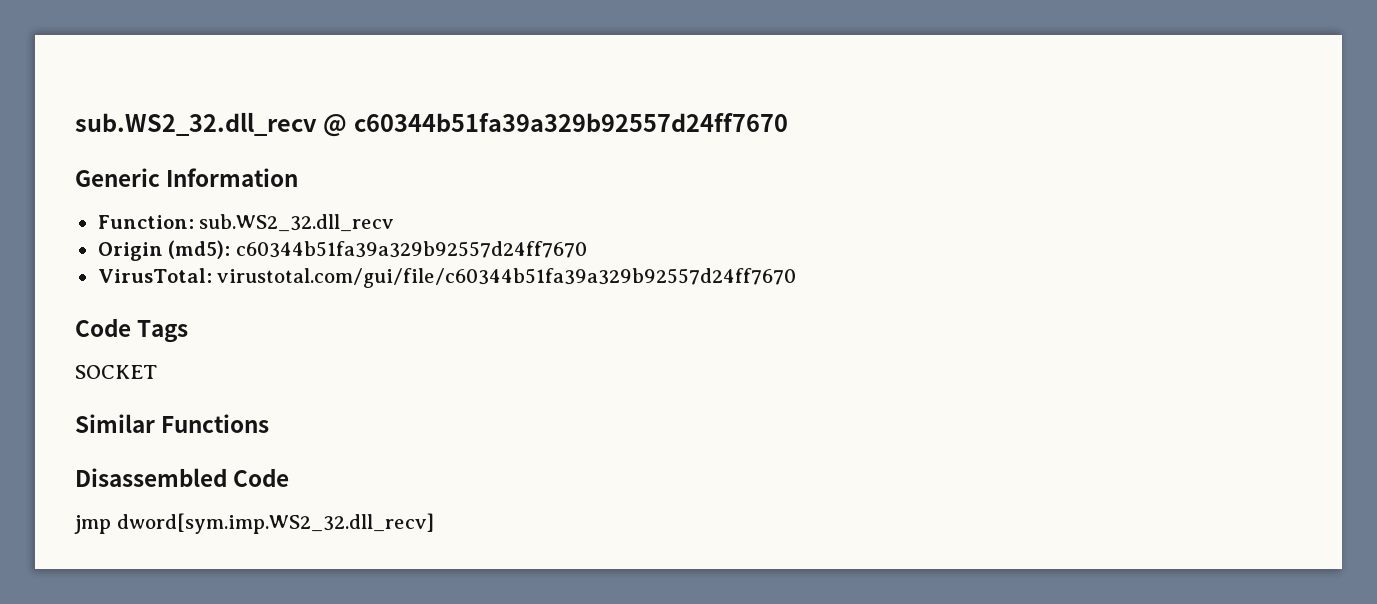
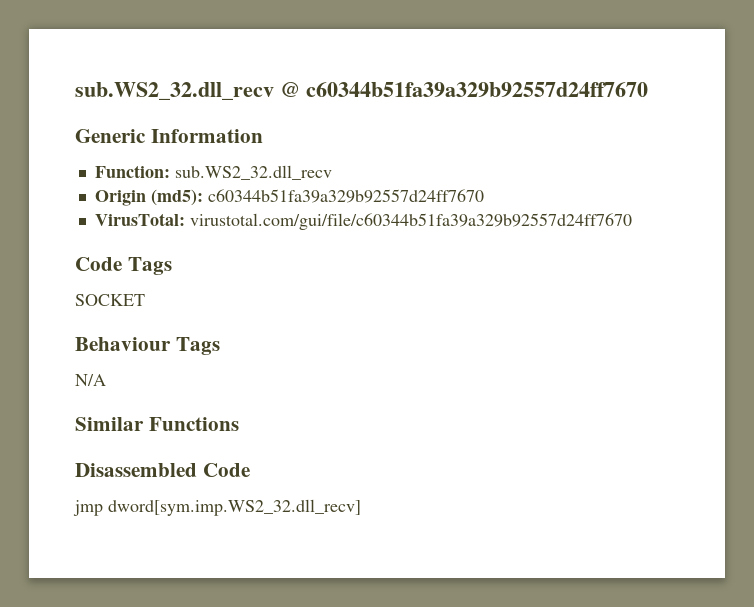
+ Behaviour Tags
+ N/A

